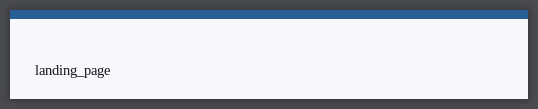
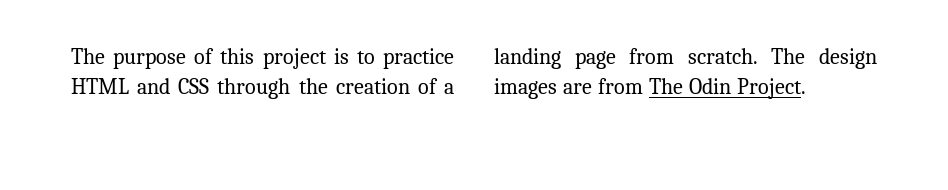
- landing_page
+ The purpose of this project is to practice HTML and CSS through the creation of a landing page from scratch. The design images are from The Odin Project.

